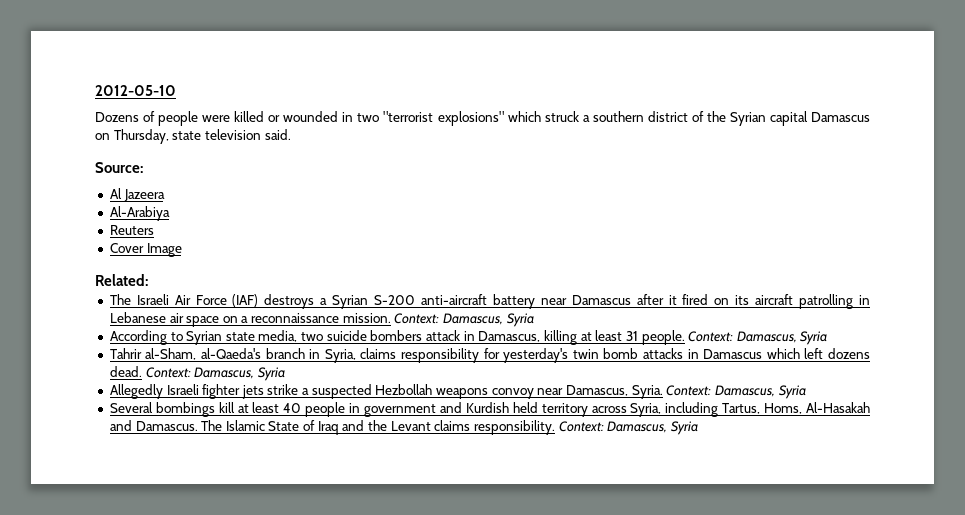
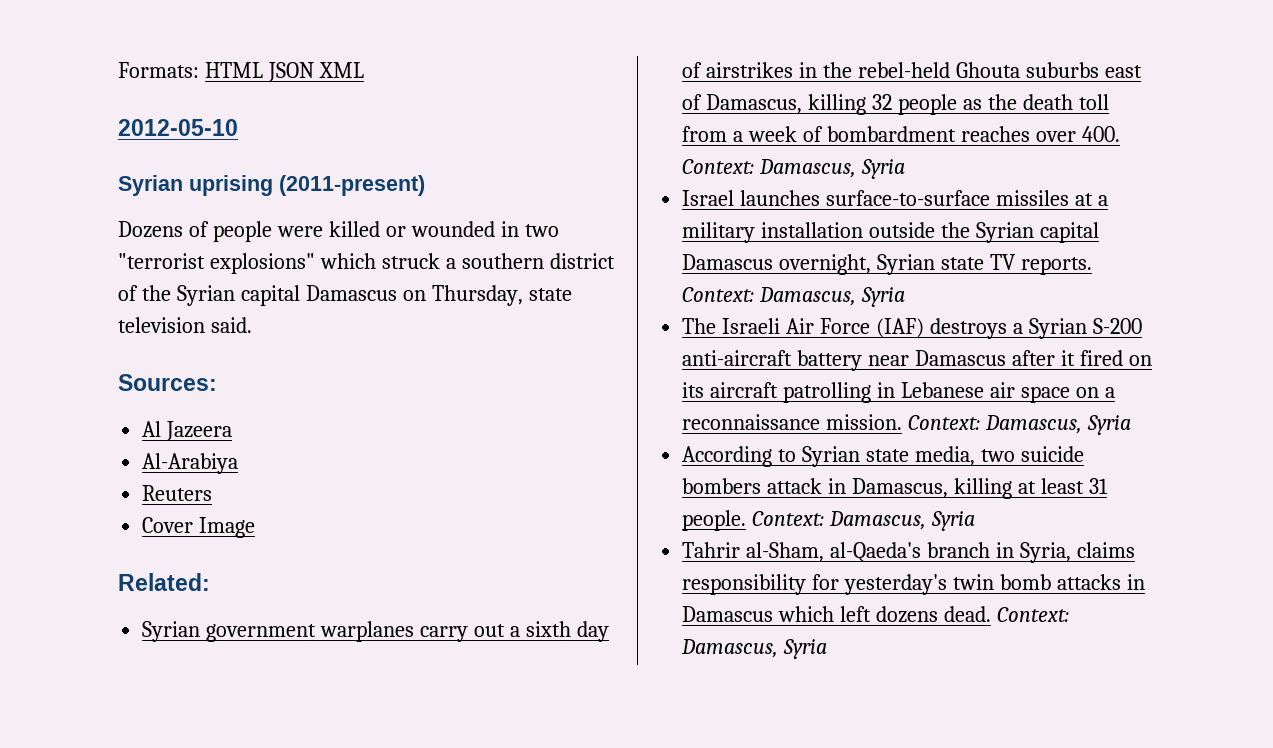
+ Formats: HTML JSON XML
  2012-05-10
+ Syrian uprising (2011-present)
- Source:
+ Sources:
+ Syrian government warplanes carry out a sixth day of airstrikes in the rebel-held Ghouta suburbs east of Damascus, killing 32 people as the death toll from a week of bombardment reaches over 400. Context: Damascus, Syria
+ Israel launches surface-to-surface missiles at a military installation outside the Syrian capital Damascus overnight, Syrian state TV reports. Context: Damascus, Syria
- Allegedly Israeli fighter jets strike a suspected Hezbollah weapons convoy near Damascus, Syria. Context: Damascus, Syria
- Several bombings kill at least 40 people in government and Kurdish held territory across Syria, including Tartus, Homs, Al-Hasakah and Damascus. The Islamic State of Iraq and the Levant claims responsibility. Context: Damascus, Syria

